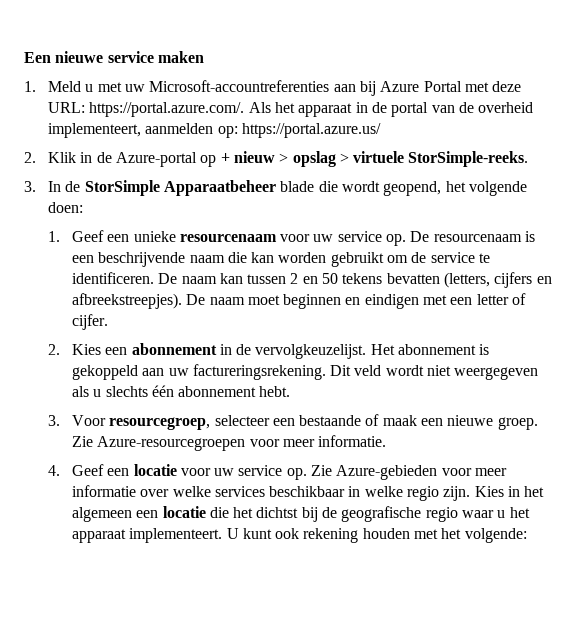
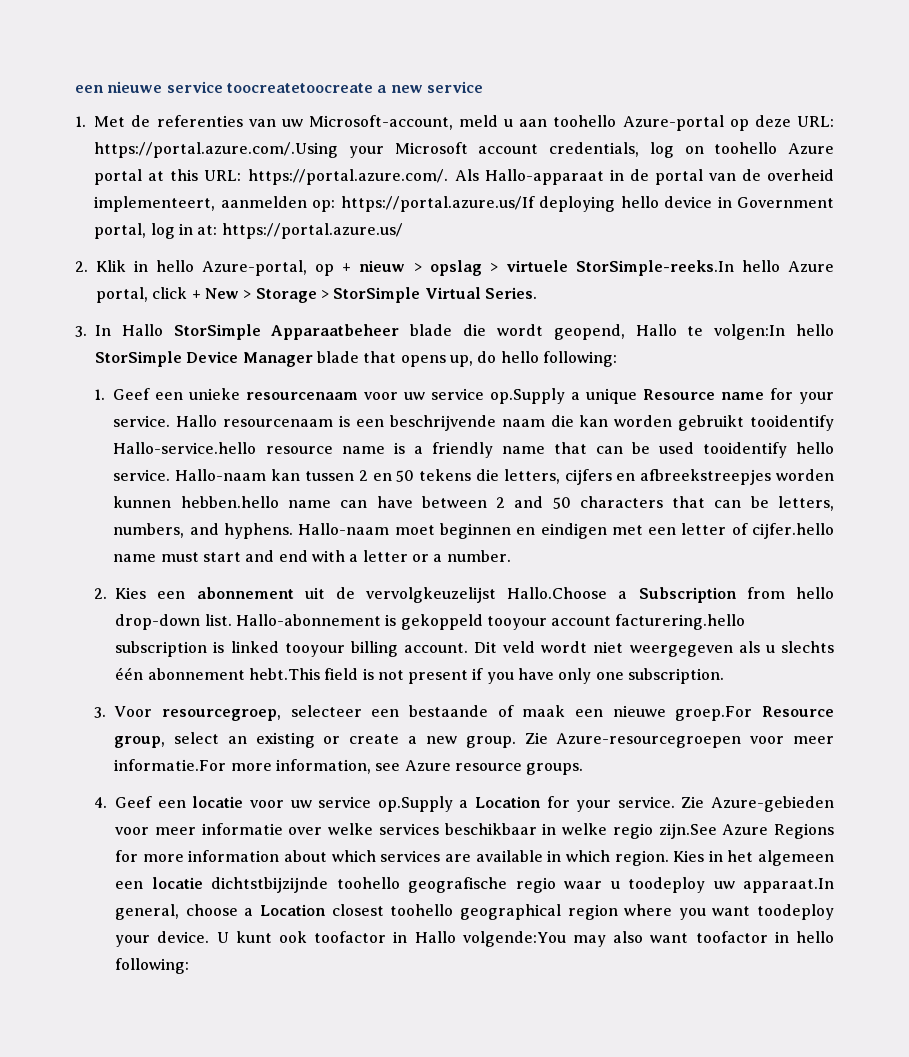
- Een nieuwe service maken
- 1. Meld u met uw Microsoft-accountreferenties aan bij Azure Portal met deze URL: https://portal.azure.com/. Als het apparaat in de portal van de overheid implementeert, aanmelden op: https://portal.azure.us/
+ een nieuwe service toocreatetoocreate a new service
+ 1. Met de referenties van uw Microsoft-account, meld u aan toohello Azure-portal op deze URL: https://portal.azure.com/.Using your Microsoft account credentials, log on toohello Azure portal at this URL: https://portal.azure.com/. Als Hallo-apparaat in de portal van de overheid implementeert, aanmelden op: https://portal.azure.us/If deploying hello device in Government portal, log in at: https://portal.azure.us/
- 2. Klik in de Azure-portal op + nieuw > opslag > virtuele StorSimple-reeks.
+ 2. Klik in hello Azure-portal, op + nieuw > opslag > virtuele StorSimple-reeks.In hello Azure portal, click + New > Storage > StorSimple Virtual Series.
- 3. In de StorSimple Apparaatbeheer blade die wordt geopend, het volgende doen:
+ 3. In Hallo StorSimple Apparaatbeheer blade die wordt geopend, Hallo te volgen:In hello StorSimple Device Manager blade that opens up, do hello following:
- 1. Geef een unieke resourcenaam voor uw service op. De resourcenaam is een beschrijvende naam die kan worden gebruikt om de service te identificeren. De naam kan tussen 2 en 50 tekens bevatten (letters, cijfers en afbreekstreepjes). De naam moet beginnen en eindigen met een letter of cijfer.
- 2. Kies een abonnement in de vervolgkeuzelijst. Het abonnement is gekoppeld aan uw factureringsrekening.
+ 1. Geef een unieke resourcenaam voor uw service op.Supply a unique Resource name for your service. Hallo resourcenaam is een beschrijvende naam die kan worden gebruikt tooidentify Hallo-service.hello resource name is a friendly name that can be used tooidentify hello service. Hallo-naam kan tussen 2 en 50 tekens die letters, cijfers en afbreekstreepjes worden kunnen hebben.hello name can have between 2 and 50 characters that can be letters, numbers, and hyphens. Hallo-naam moet beginnen en eindigen met een letter of cijfer.hello name must start and end with a letter or a number.
+ 2. Kies een abonnement uit de vervolgkeuzelijst Hallo.Choose a Subscription from hello drop-down list. Hallo-abonnement is gekoppeld tooyour account facturering.hello subscription is linked tooyour billing account.
- Dit veld wordt niet weergegeven als u slechts één abonnement hebt.
+ Dit veld wordt niet weergegeven als u slechts één abonnement hebt.This field is not present if you have only one subscription.
- 3. Voor resourcegroep, selecteer een bestaande of maak een nieuwe groep. Zie Azure-resourcegroepen voor meer informatie.
+ 3. Voor resourcegroep, selecteer een bestaande of maak een nieuwe groep.For Resource group, select an existing or create a new group. Zie Azure-resourcegroepen voor meer informatie.For more information, see Azure resource groups.
- 4. Geef een locatie voor uw service op. Zie Azure-gebieden voor meer informatie over welke services beschikbaar in welke regio zijn.
+ 4. Geef een locatie voor uw service op.Supply a Location for your service. Zie Azure-gebieden voor meer informatie over welke services beschikbaar in welke regio zijn.See Azure Regions for more information about which services are available in which region.
- Kies in het algemeen een locatie die het dichtst bij de geografische regio waar u het apparaat implementeert. U kunt ook rekening houden met het volgende:
+ Kies in het algemeen een locatie dichtstbijzijnde toohello geografische regio waar u toodeploy uw apparaat.In general, choose a Location closest toohello geographical region where you want toodeploy your device. U kunt ook toofactor in Hallo volgende:You may also want toofactor in hello following:

